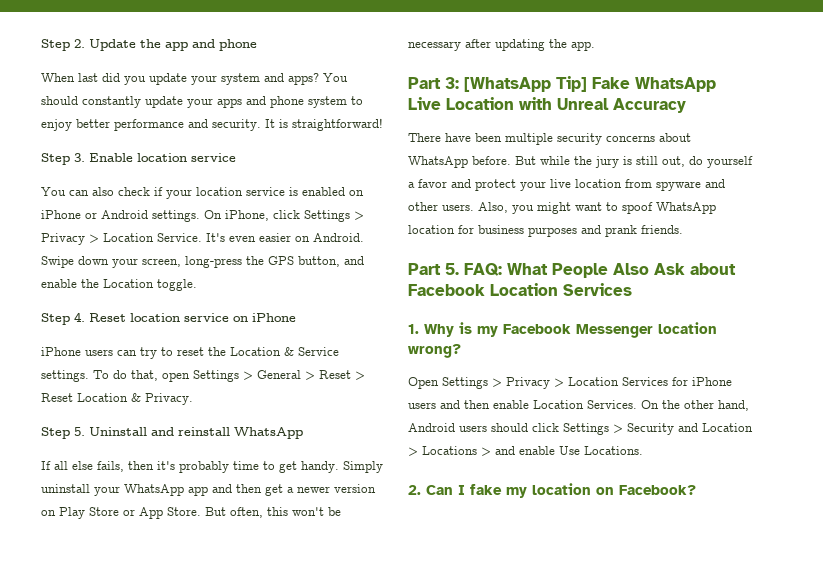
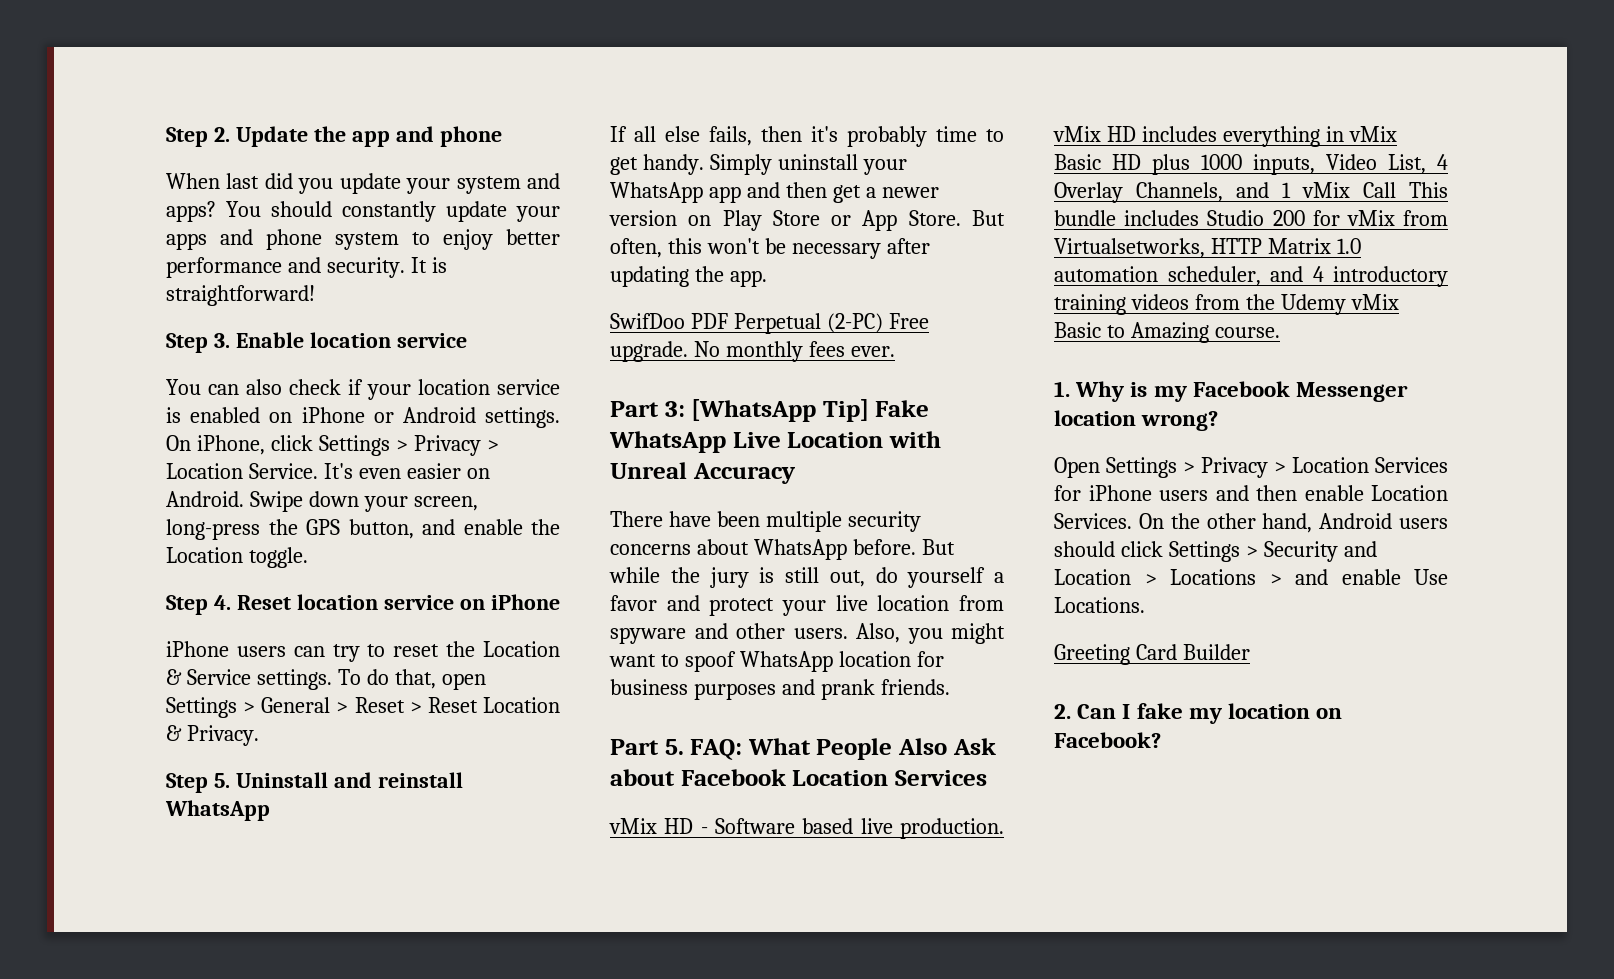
+ SwifDoo PDF Perpetual (2-PC) Free upgrade. No monthly fees ever.
+ vMix HD - Software based live production. vMix HD includes everything in vMix Basic HD plus 1000 inputs, Video List, 4 Overlay Channels, and 1 vMix Call This bundle includes Studio 200 for vMix from Virtualsetworks, HTTP Matrix 1.0 automation scheduler, and 4 introductory training videos from the Udemy vMix Basic to Amazing course.
+ Greeting Card Builder

